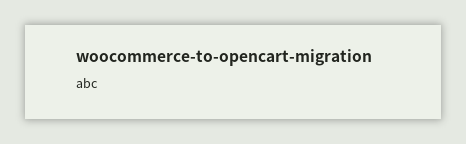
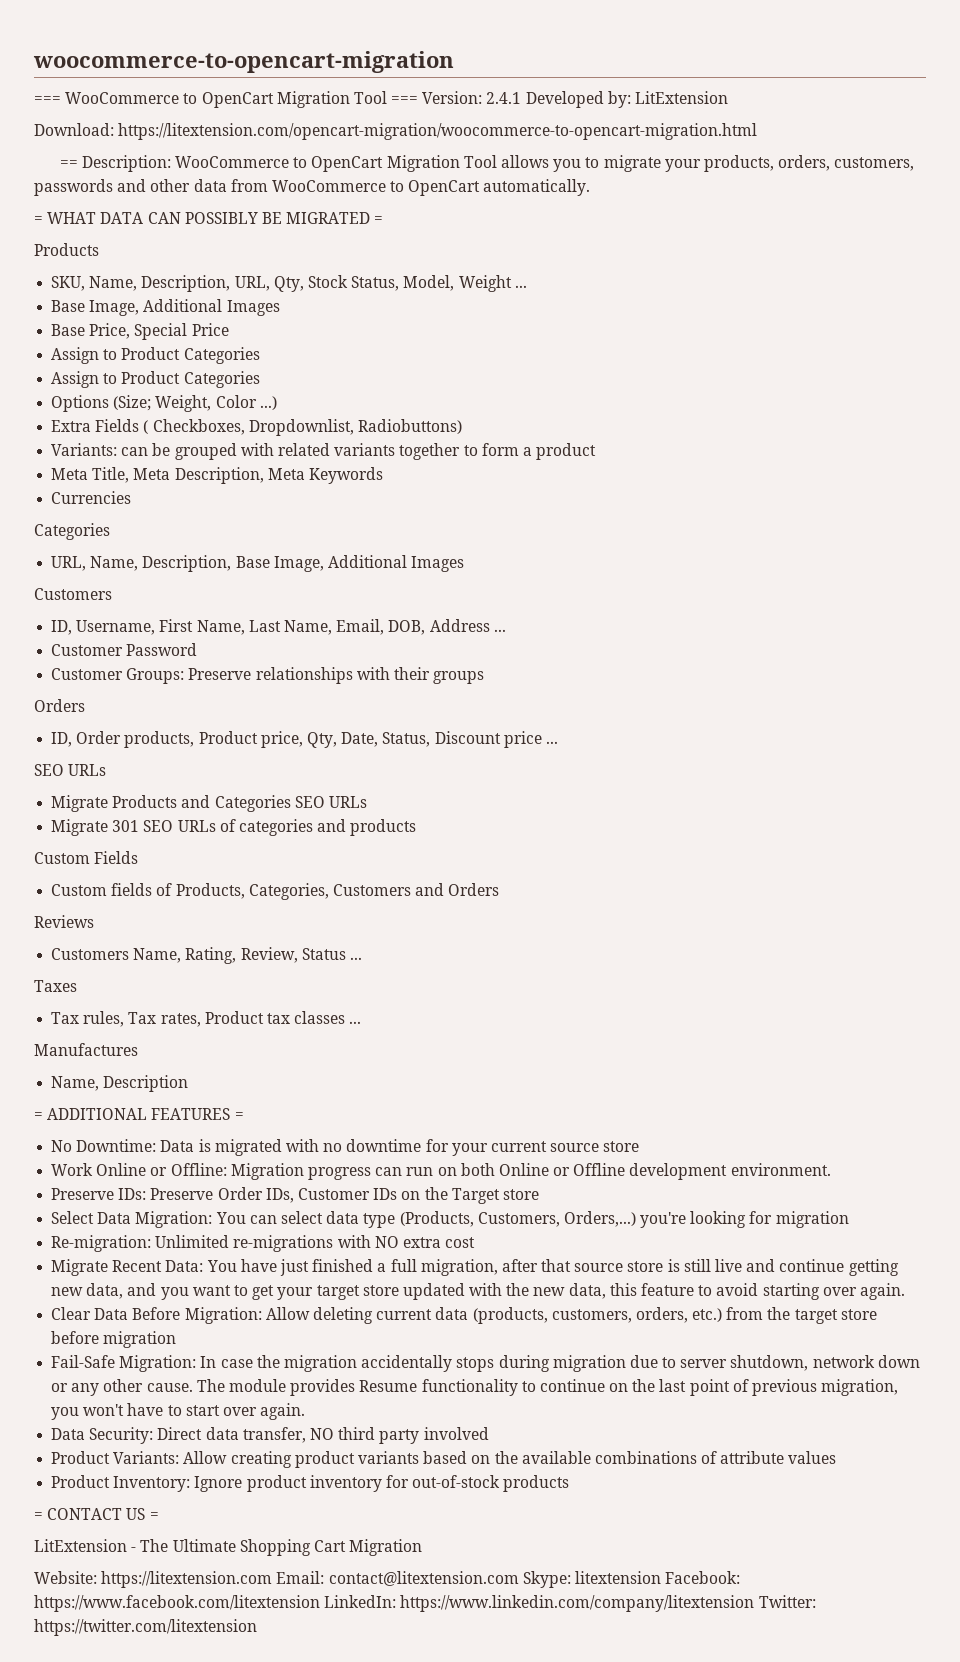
- abc
+ === WooCommerce to OpenCart Migration Tool === Version: 2.4.1 Developed by: LitExtension
+ Download: https://litextension.com/opencart-migration/woocommerce-to-opencart-migration.html
+ == Description: WooCommerce to OpenCart Migration Tool allows you to migrate your products, orders, customers, passwords and other data from WooCommerce to OpenCart automatically.
+ = WHAT DATA CAN POSSIBLY BE MIGRATED =
+ Products
+ SKU, Name, Description, URL, Qty, Stock Status, Model, Weight ...
+ Base Image, Additional Images
+ Base Price, Special Price
+ Assign to Product Categories
+ Assign to Product Categories
+ Options (Size; Weight, Color ...)
+ Extra Fields ( Checkboxes, Dropdownlist, Radiobuttons)
+ Variants: can be grouped with related variants together to form a product
+ Meta Title, Meta Description, Meta Keywords
+ Currencies
+ Categories
+ URL, Name, Description, Base Image, Additional Images
+ Customers
+ ID, Username, First Name, Last Name, Email, DOB, Address ...
+ Customer Password
+ Customer Groups: Preserve relationships with their groups
+ Orders
+ ID, Order products, Product price, Qty, Date, Status, Discount price ...
+ SEO URLs
+ Migrate Products and Categories SEO URLs
+ Migrate 301 SEO URLs of categories and products
+ Custom Fields
+ Custom fields of Products, Categories, Customers and Orders
+ Reviews
+ Customers Name, Rating, Review, Status ...
+ Taxes
+ Tax rules, Tax rates, Product tax classes ...
+ Manufactures
+ Name, Description
+ = ADDITIONAL FEATURES =
+ No Downtime: Data is migrated with no downtime for your current source store
+ Work Online or Offline: Migration progress can run on both Online or Offline development environment.
+ Preserve IDs: Preserve Order IDs, Customer IDs on the Target store
+ Select Data Migration: You can select data type (Products, Customers, Orders,...) you're looking for migration
+ Re-migration: Unlimited re-migrations with NO extra cost
+ Migrate Recent Data: You have just finished a full migration, after that source store is still live and continue getting new data, and you want to get your target store updated with the new data, this feature to avoid starting over again.
+ Clear Data Before Migration: Allow deleting current data (products, customers, orders, etc.) from the target store before migration
+ Fail-Safe Migration: In case the migration accidentally stops during migration due to server shutdown, network down or any other cause. The module provides Resume functionality to continue on the last point of previous migration, you won't have to start over again.
+ Data Security: Direct data transfer, NO third party involved
+ Product Variants: Allow creating product variants based on the available combinations of attribute values
+ Product Inventory: Ignore product inventory for out-of-stock products
+ = CONTACT US =
+ LitExtension - The Ultimate Shopping Cart Migration
+ Website: https://litextension.com Email: contact@litextension.com Skype: litextension Facebook: https://www.facebook.com/litextension LinkedIn: https://www.linkedin.com/company/litextension Twitter: https://twitter.com/litextension

